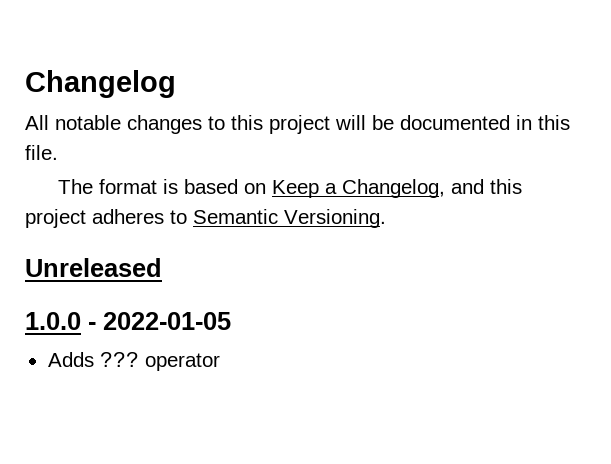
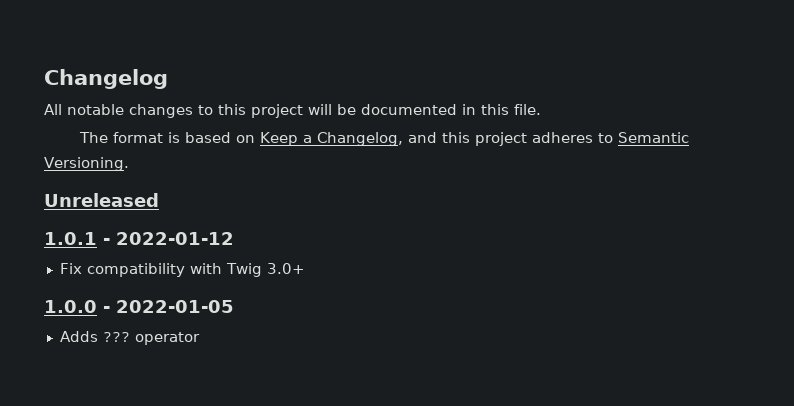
+ 1.0.1 - 2022-01-12
+ Fix compatibility with Twig 3.0+

